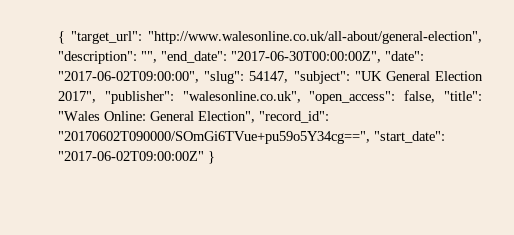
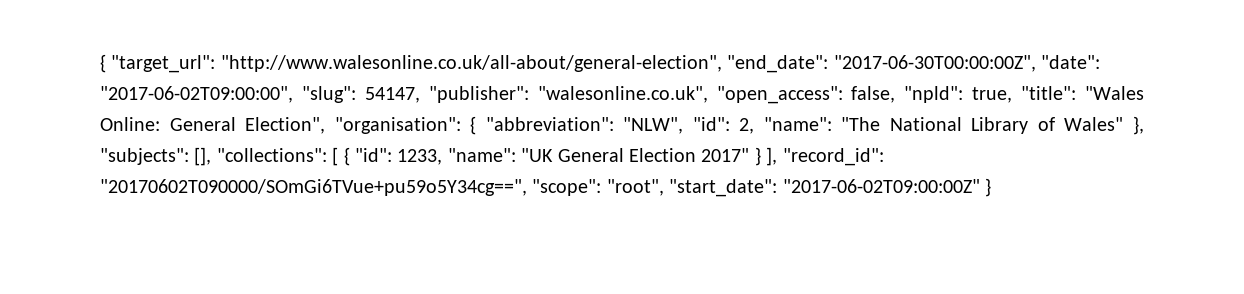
- { "target_url": "http://www.walesonline.co.uk/all-about/general-election", "description": "", "end_date": "2017-06-30T00:00:00Z", "date": "2017-06-02T09:00:00", "slug": 54147, "subject": "UK General Election 2017", "publisher": "walesonline.co.uk", "open_access": false, "title": "Wales Online: General Election", "record_id": "20170602T090000/SOmGi6TVue+pu59o5Y34cg==", "start_date": "2017-06-02T09:00:00Z" }
+ { "target_url": "http://www.walesonline.co.uk/all-about/general-election", "end_date": "2017-06-30T00:00:00Z", "date": "2017-06-02T09:00:00", "slug": 54147, "publisher": "walesonline.co.uk", "open_access": false, "npld": true, "title": "Wales Online: General Election", "organisation": { "abbreviation": "NLW", "id": 2, "name": "The National Library of Wales" }, "subjects": [], "collections": [ { "id": 1233, "name": "UK General Election 2017" } ], "record_id": "20170602T090000/SOmGi6TVue+pu59o5Y34cg==", "scope": "root", "start_date": "2017-06-02T09:00:00Z" }

